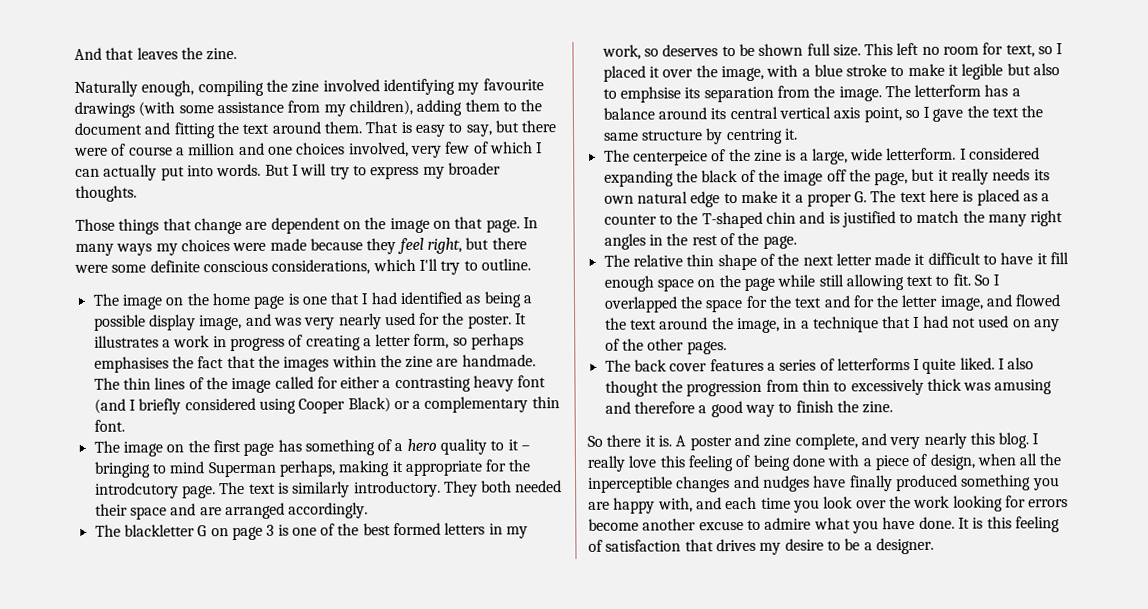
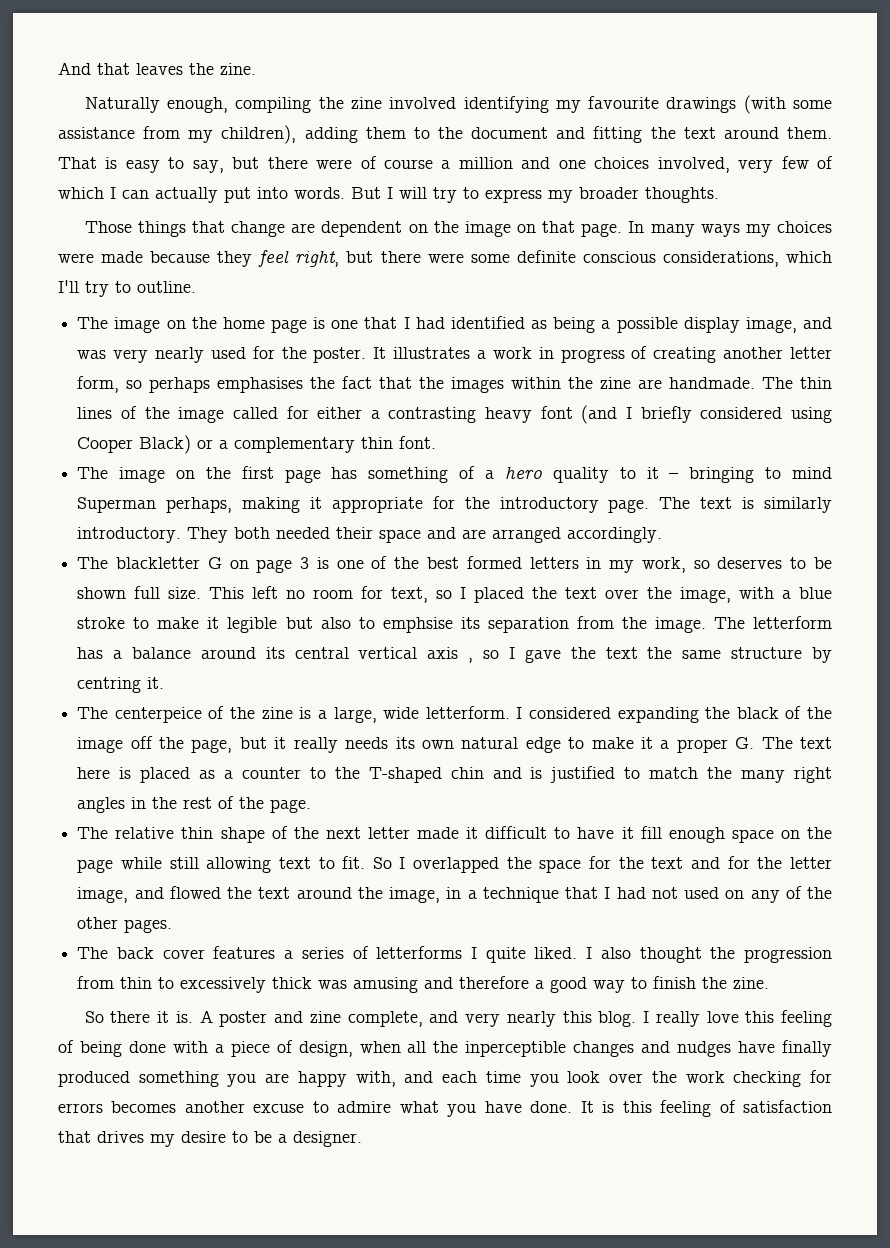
- It illustrates a work in progress of creating a letter form, so perhaps emphasises the fact that the images within the zine are handmade.
+ It illustrates a work in progress of creating another letter form, so perhaps emphasises the fact that the images within the zine are handmade.
- The image on the first page has something of a hero quality to it – bringing to mind Superman perhaps, making it appropriate for the introdcutory page.
+ The image on the first page has something of a hero quality to it – bringing to mind Superman perhaps, making it appropriate for the introductory page.
- This left no room for text, so I placed it over the image, with a blue stroke to make it legible but also to emphsise its separation from the image.
+ This left no room for text, so I placed the text over the image, with a blue stroke to make it legible but also to emphsise its separation from the image.
- The letterform has a balance around its central vertical axis point, so I gave the text the same structure by centring it.
+ The letterform has a balance around its central vertical axis , so I gave the text the same structure by centring it.
- I really love this feeling of being done with a piece of design, when all the inperceptible changes and nudges have finally produced something you are happy with, and each time you look over the work looking for errors become another excuse to admire what you have done.
+ I really love this feeling of being done with a piece of design, when all the inperceptible changes and nudges have finally produced something you are happy with, and each time you look over the work checking for errors becomes another excuse to admire what you have done.

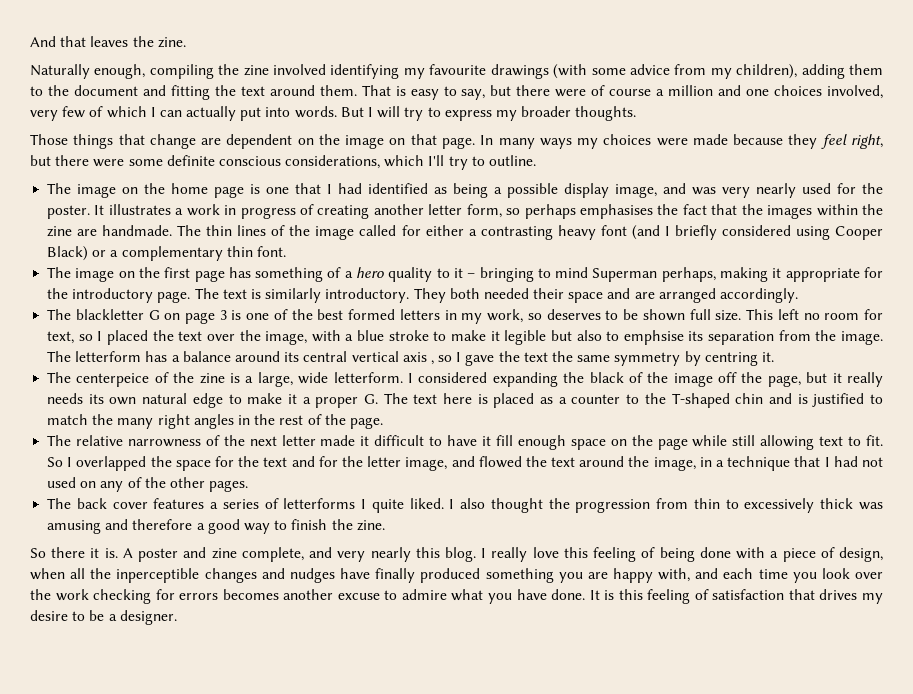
- Naturally enough, compiling the zine involved identifying my favourite drawings (with some assistance from my children), adding them to the document and fitting the text around them.
+ Naturally enough, compiling the zine involved identifying my favourite drawings (with some advice from my children), adding them to the document and fitting the text around them.
- The letterform has a balance around its central vertical axis , so I gave the text the same structure by centring it.
+ The letterform has a balance around its central vertical axis , so I gave the text the same symmetry by centring it.
- The relative thin shape of the next letter made it difficult to have it fill enough space on the page while still allowing text to fit.
+ The relative narrowness of the next letter made it difficult to have it fill enough space on the page while still allowing text to fit.

